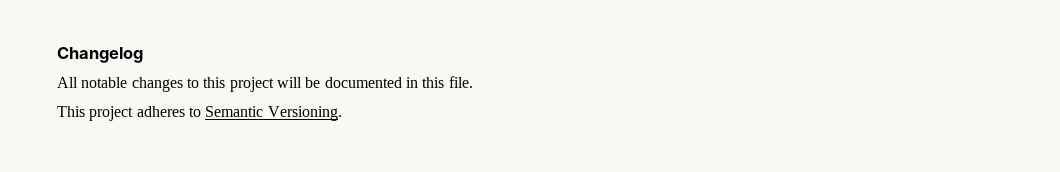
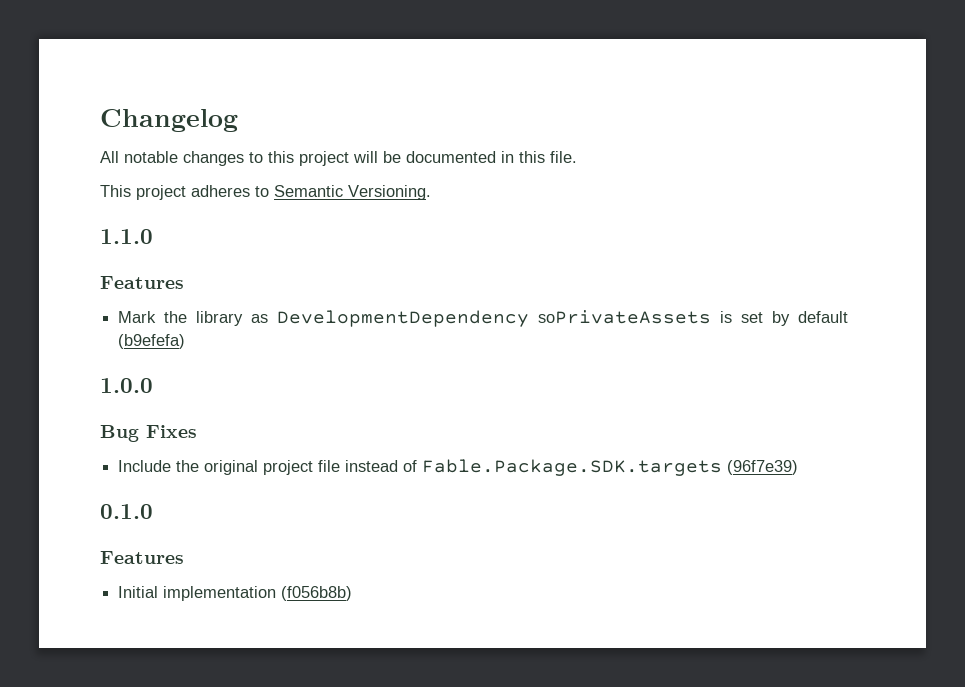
+ 1.1.0
+ Features
+ Mark the library as DevelopmentDependency soPrivateAssets is set by default (b9efefa)
+ 1.0.0
+ Bug Fixes
+ Include the original project file instead of Fable.Package.SDK.targets (96f7e39)
+ 0.1.0
+ Features
+ Initial implementation (f056b8b)

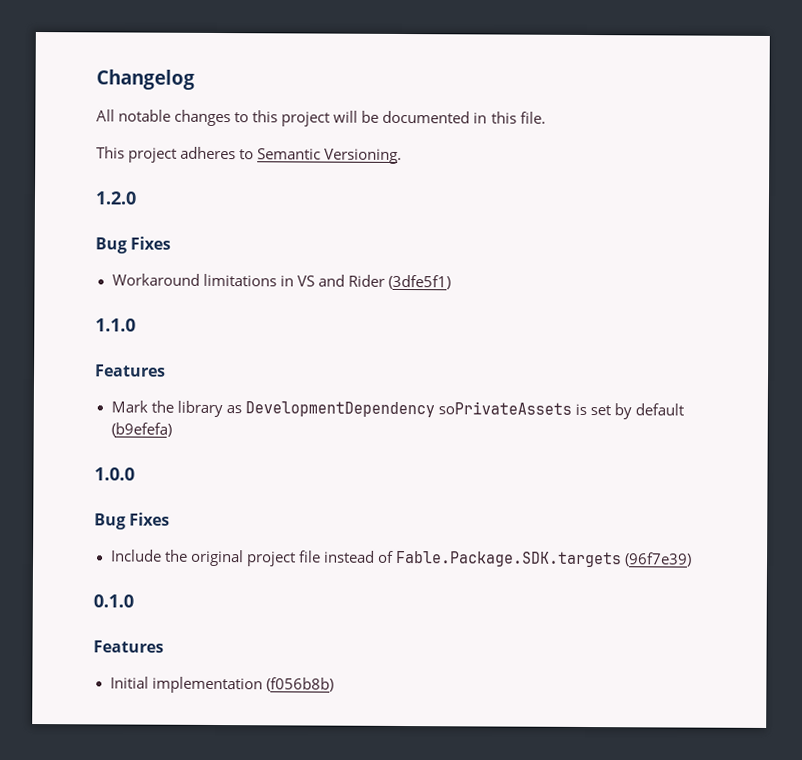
+ 1.2.0
+ Bug Fixes
+ Workaround limitations in VS and Rider (3dfe5f1)

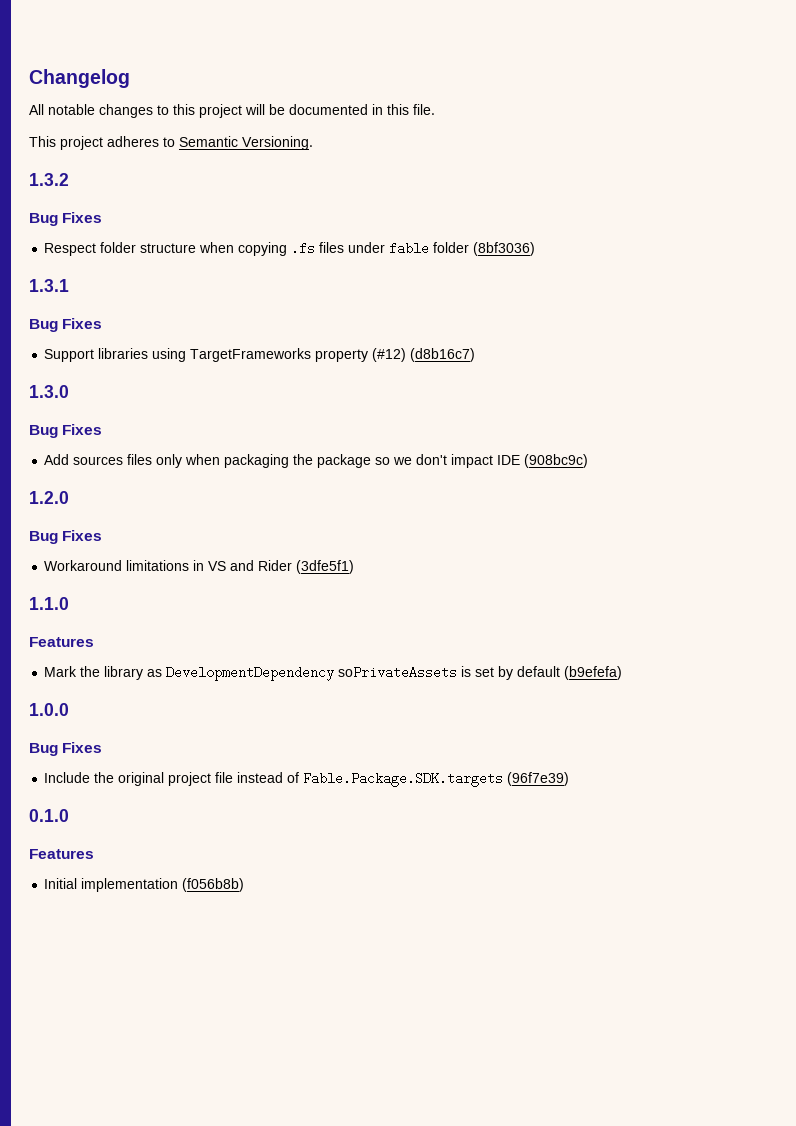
+ 1.3.2
+ Bug Fixes
+ Respect folder structure when copying .fs files under fable folder (8bf3036)
+ 1.3.1
+ Bug Fixes
+ Support libraries using TargetFrameworks property (#12) (d8b16c7)
+ 1.3.0
+ Bug Fixes
+ Add sources files only when packaging the package so we don't impact IDE (908bc9c)

